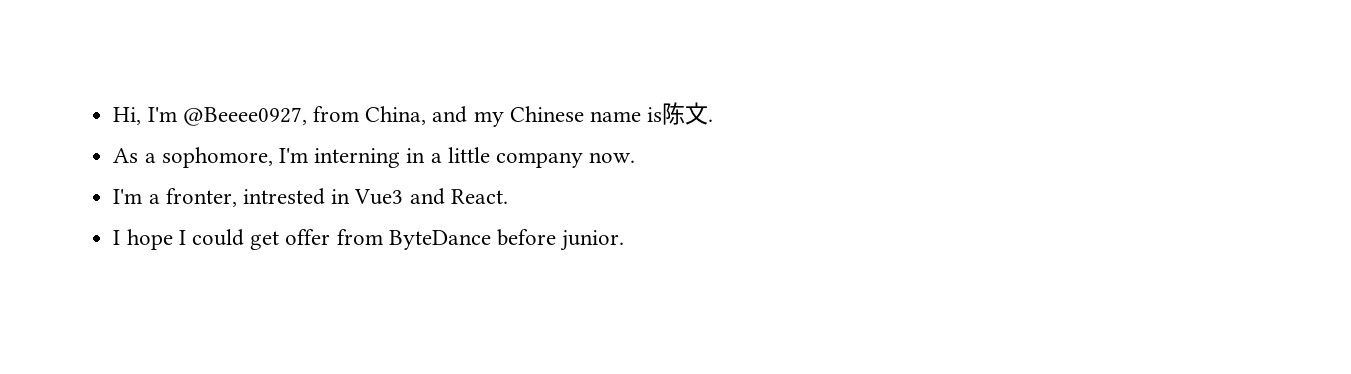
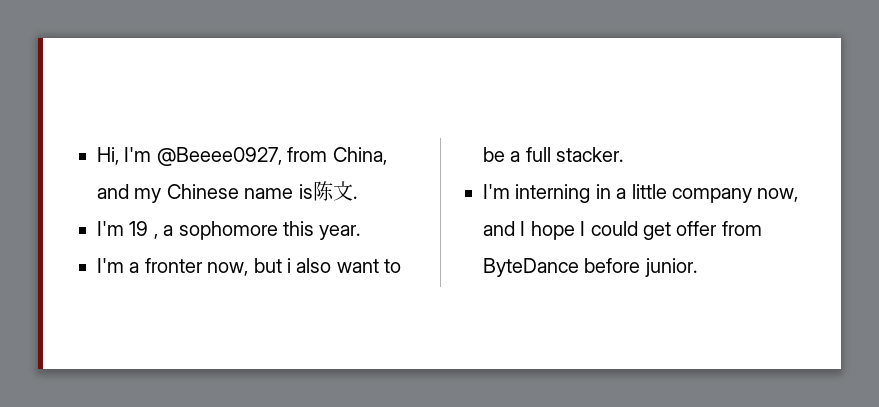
- As a sophomore, I'm interning in a little company now.
- I'm a fronter, intrested in Vue3 and React.
- I hope I could get offer from ByteDance before junior.
+ I'm 19 , a sophomore this year.
+ I'm a fronter now, but i also want to be a full stacker.
+ I'm interning in a little company now, and I hope I could get offer from ByteDance before junior.

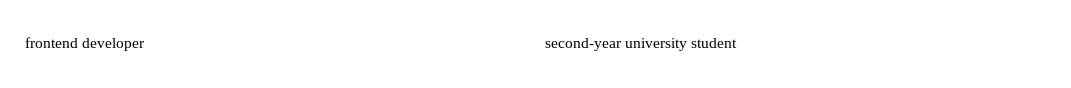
- Hi, I'm @Beeee0927, from China, and my Chinese name is陈文.
- I'm 19 , a sophomore this year.
- I'm a fronter now, but i also want to be a full stacker.
- I'm interning in a little company now, and I hope I could get offer from ByteDance before junior.
+ frontend developer
+ second-year university student

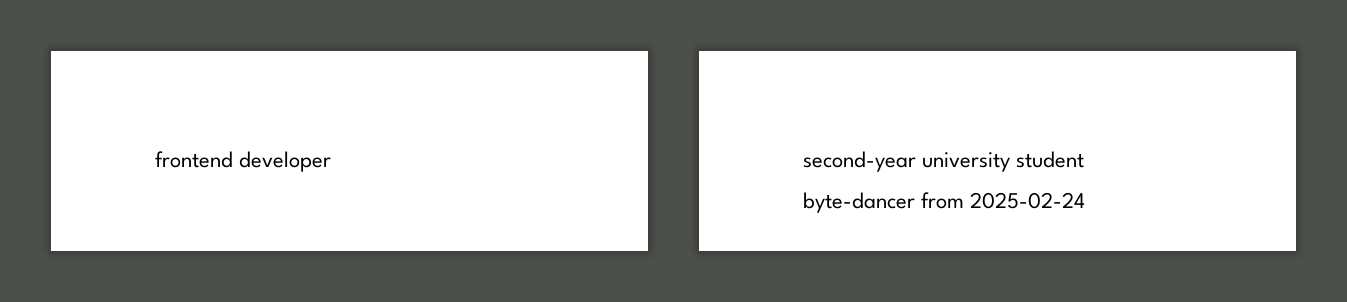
+ byte-dancer from 2025-02-24

